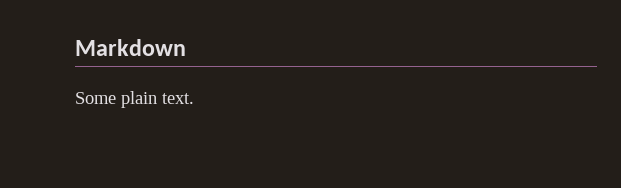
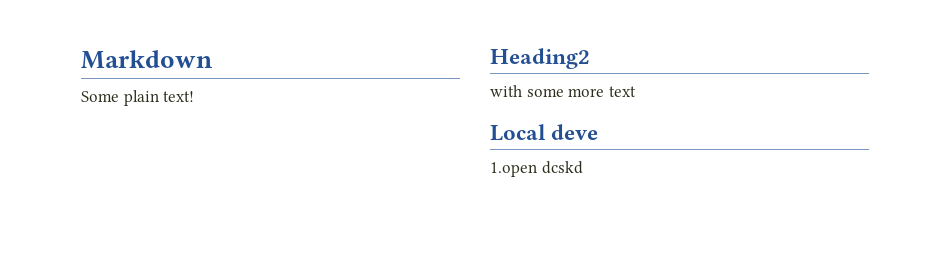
- Some plain text.
+ Some plain text!
+ Heading2
+ with some more text
+ Local deve
+ 1.open dcskd

